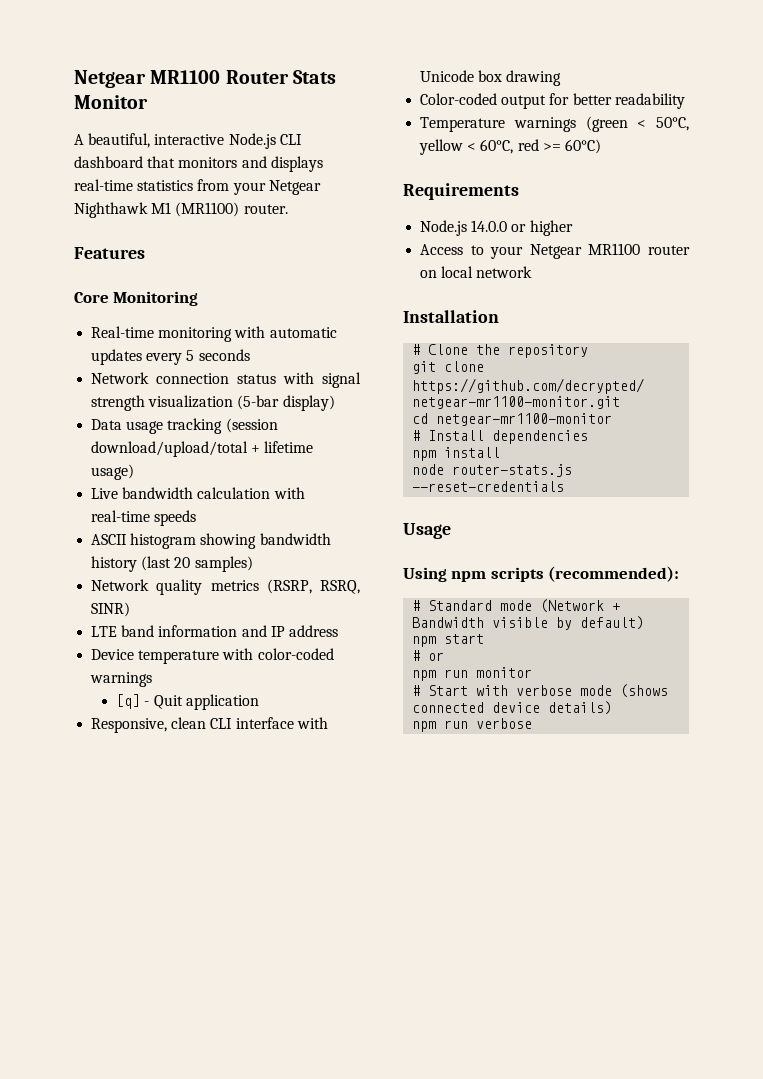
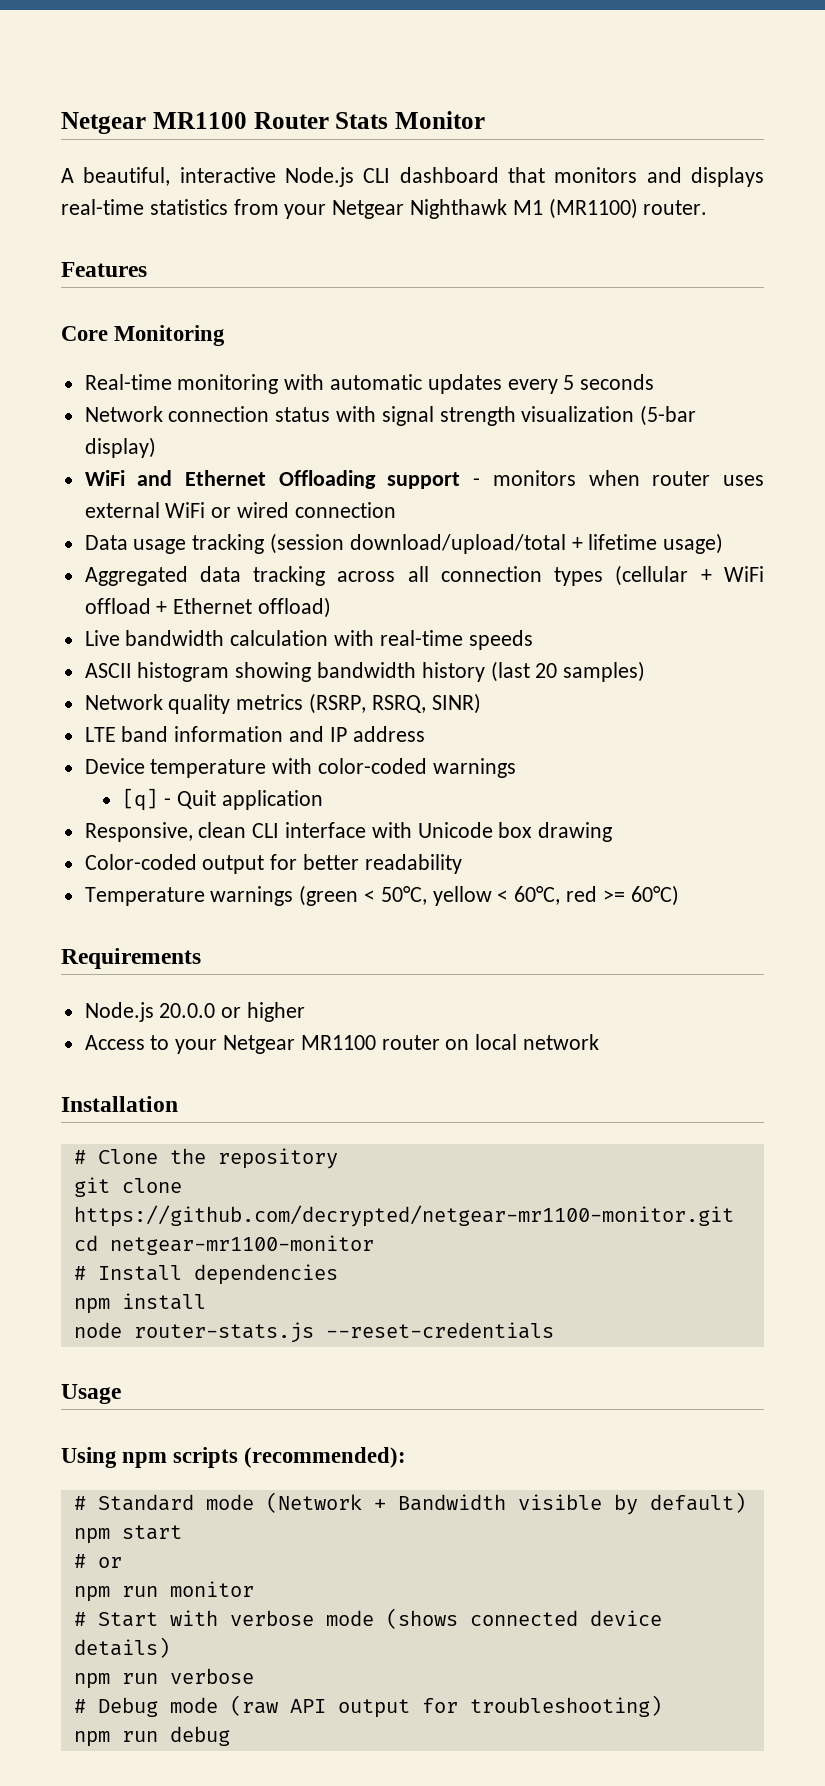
+ WiFi and Ethernet Offloading support - monitors when router uses external WiFi or wired connection
+ Aggregated data tracking across all connection types (cellular + WiFi offload + Ethernet offload)
- Node.js 14.0.0 or higher
+ Node.js 20.0.0 or higher
+ # Debug mode (raw API output for troubleshooting)
+ npm run debug

